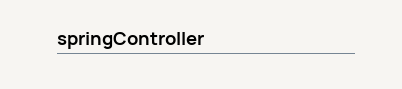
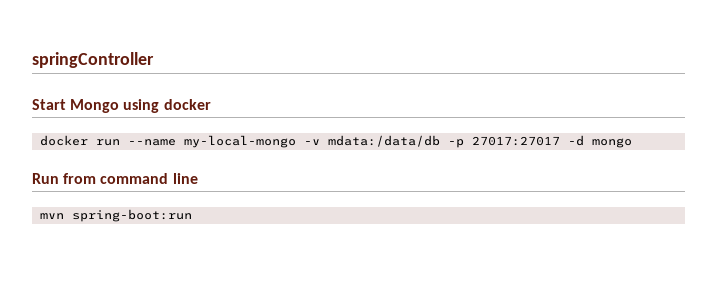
+ Start Mongo using docker
+ docker run --name my-local-mongo -v mdata:/data/db -p 27017:27017 -d mongo
+ Run from command line
+ mvn spring-boot:run

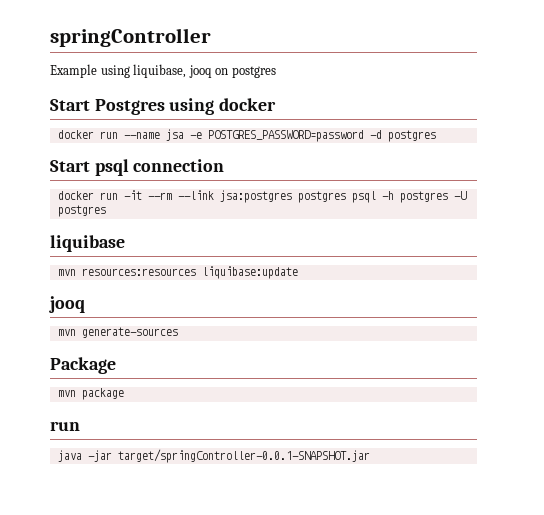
- Start Mongo using docker
+ Example using liquibase, jooq on postgres
+ Start Postgres using docker
- docker run --name my-local-mongo -v mdata:/data/db -p 27017:27017 -d mongo
- Run from command line
- mvn spring-boot:run
+ docker run --name jsa -e POSTGRES_PASSWORD=password -d postgres
+ Start psql connection
+ docker run -it --rm --link jsa:postgres postgres psql -h postgres -U postgres
+ liquibase
+ mvn resources:resources liquibase:update
+ jooq
+ mvn generate-sources
+ Package
+ mvn package
+ run
+ java -jar target/springController-0.0.1-SNAPSHOT.jar

